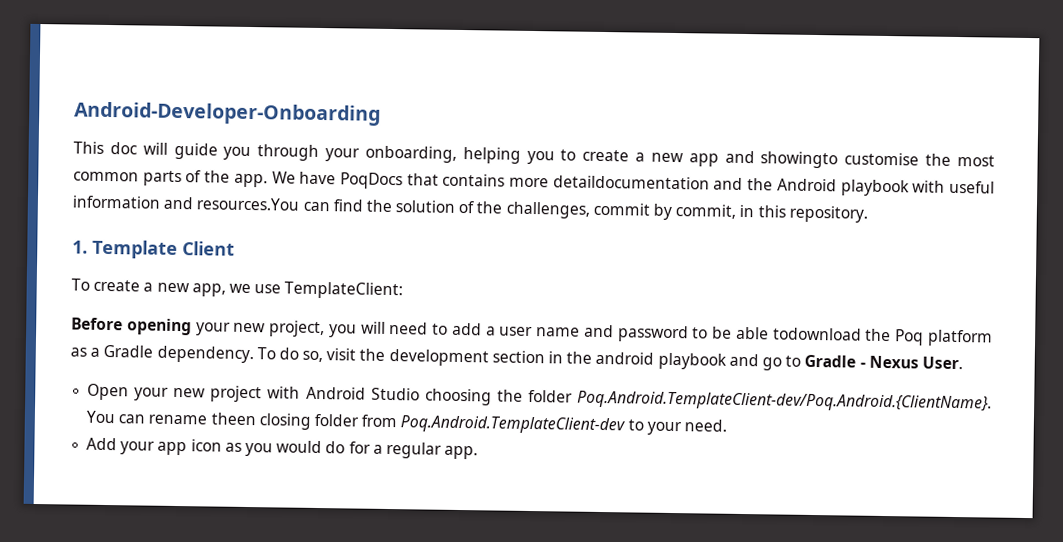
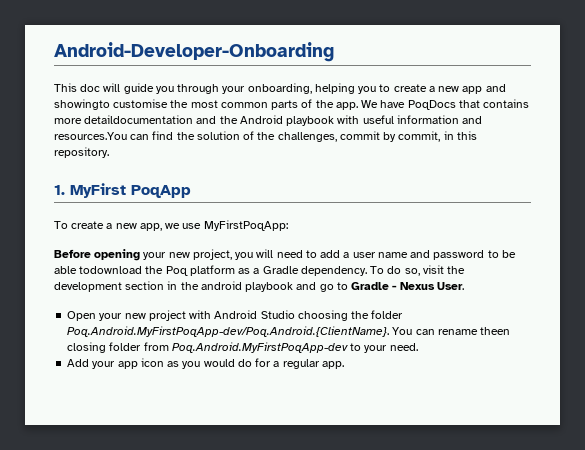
- 1. Template Client
+ 1. MyFirst PoqApp
- To create a new app, we use TemplateClient:
+ To create a new app, we use MyFirstPoqApp:
- Open your new project with Android Studio choosing the folder Poq.Android.TemplateClient-dev/Poq.Android.{ClientName}. You can rename theen closing folder from Poq.Android.TemplateClient-dev to your need.
+ Open your new project with Android Studio choosing the folder Poq.Android.MyFirstPoqApp-dev/Poq.Android.{ClientName}. You can rename theen closing folder from Poq.Android.MyFirstPoqApp-dev to your need.

